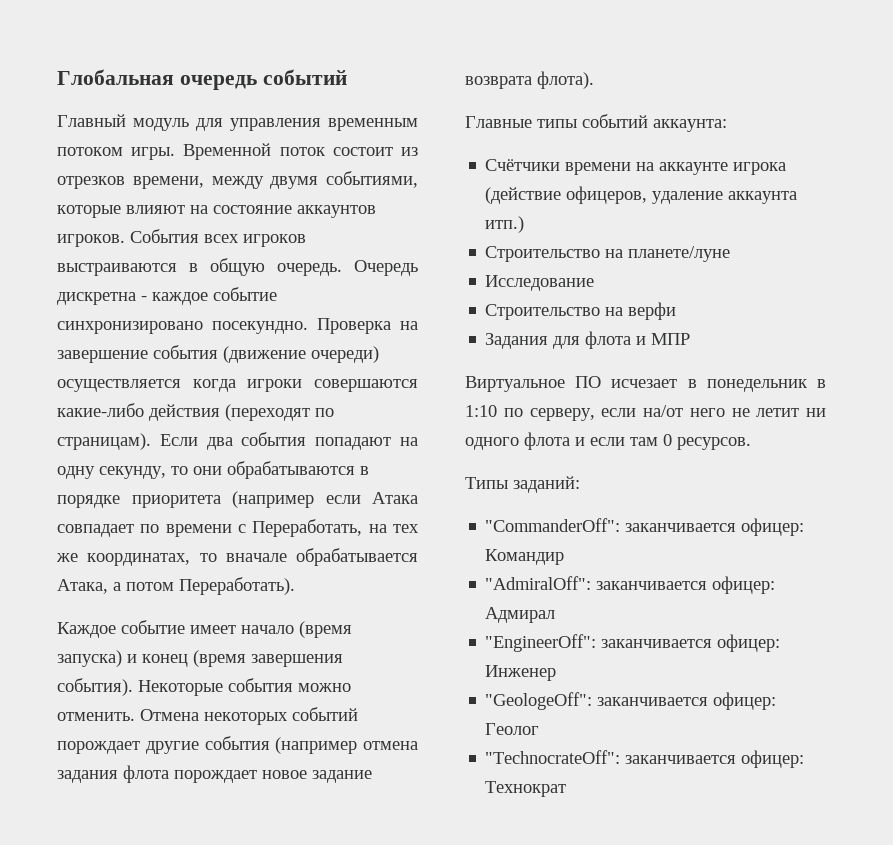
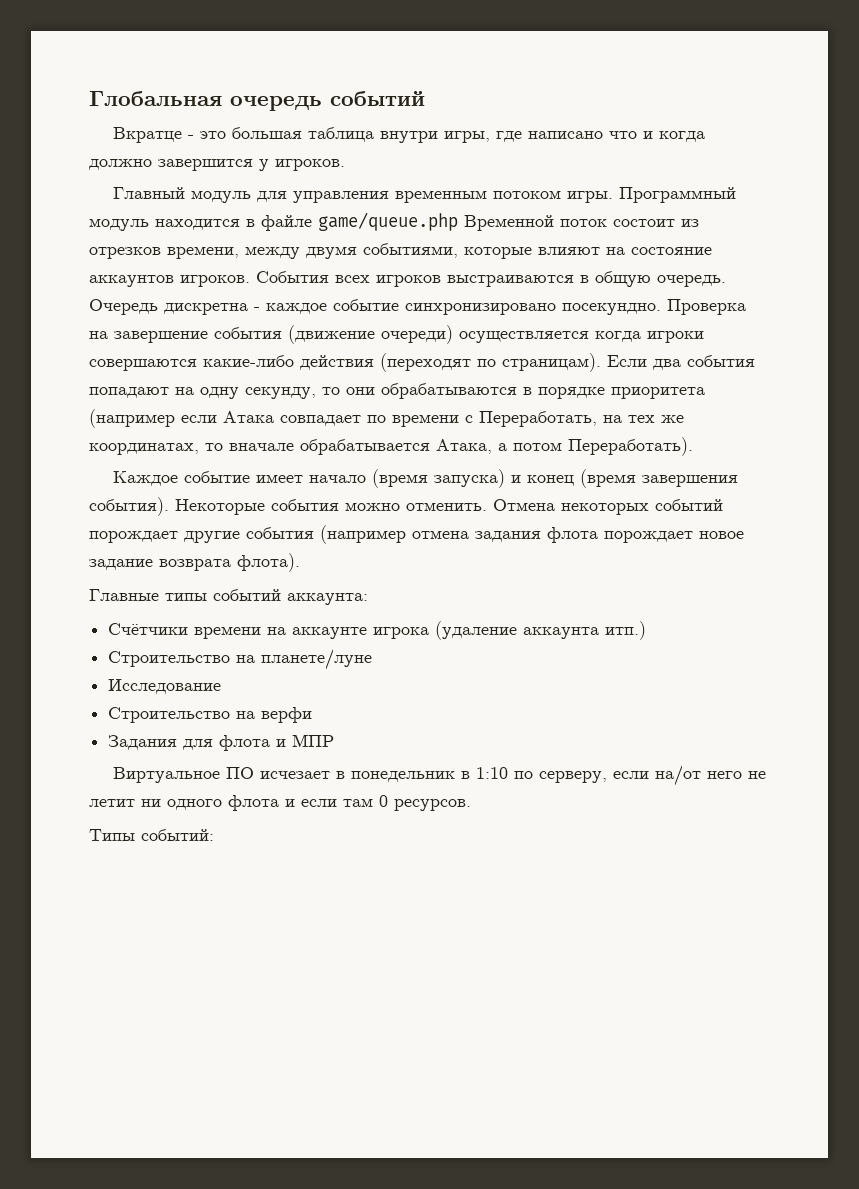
+ Вкратце - это большая таблица внутри игры, где написано что и когда должно завершится у игроков.
- Временной поток состоит из отрезков времени, между двумя событиями, которые влияют на состояние аккаунтов игроков.
+ Программный модуль находится в файле game/queue.php Временной поток состоит из отрезков времени, между двумя событиями, которые влияют на состояние аккаунтов игроков.
- Счётчики времени на аккаунте игрока (действие офицеров, удаление аккаунта итп.)
+ Счётчики времени на аккаунте игрока (удаление аккаунта итп.)
- Типы заданий:
- "CommanderOff": заканчивается офицер: Командир
- "AdmiralOff": заканчивается офицер: Адмирал
- "EngineerOff": заканчивается офицер: Инженер
- "GeologeOff": заканчивается офицер: Геолог
- "TechnocrateOff": заканчивается офицер: Технократ
+ Типы событий:

